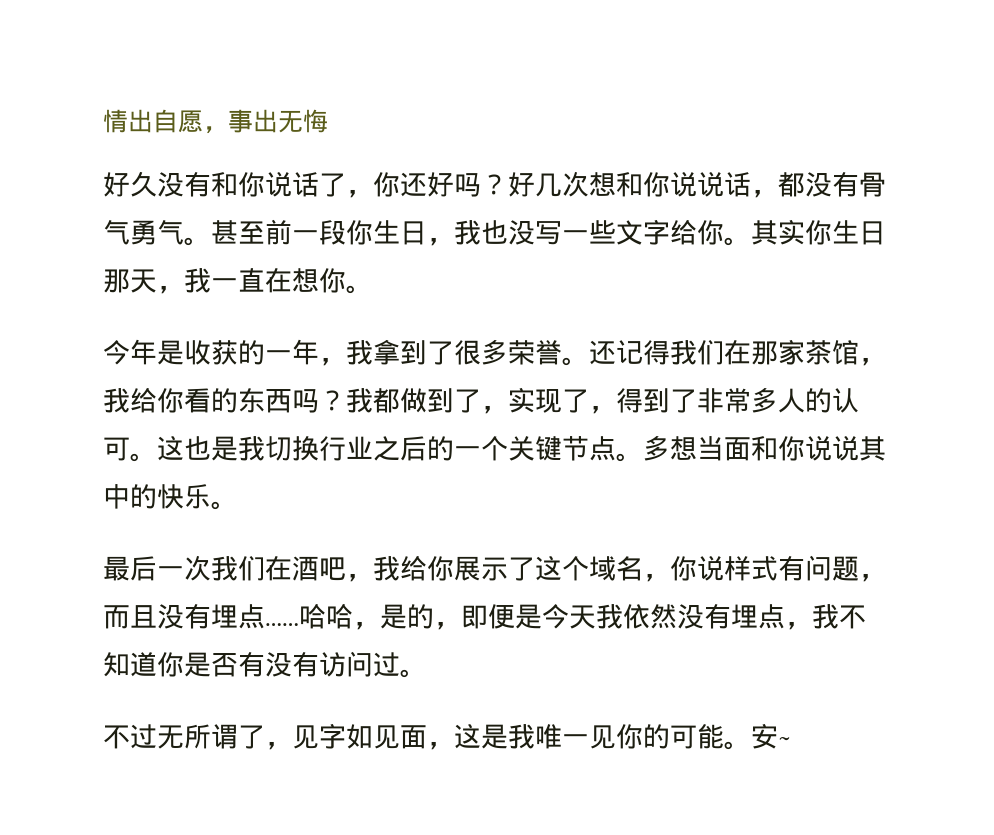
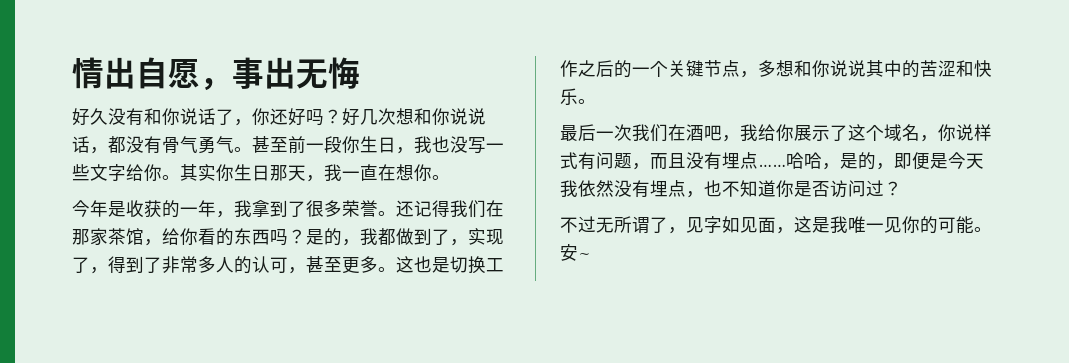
- 还记得我们在那家茶馆，我给你看的东西吗？
+ 还记得我们在那家茶馆，给你看的东西吗？
- 我都做到了，实现了，得到了非常多人的认可。这也是我切换行业之后的一个关键节点。多想当面和你说说其中的快乐。
+ 是的，我都做到了，实现了，得到了非常多人的认可，甚至更多。这也是切换工作之后的一个关键节点，多想和你说说其中的苦涩和快乐。
- 哈哈，是的，即便是今天我依然没有埋点，我不知道你是否有没有访问过。
+ 哈哈，是的，即便是今天我依然没有埋点，也不知道你是否访问过？

